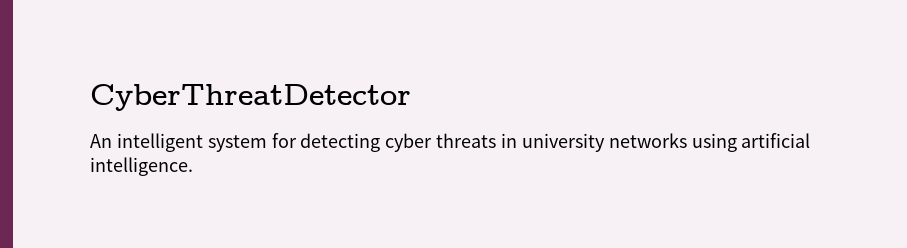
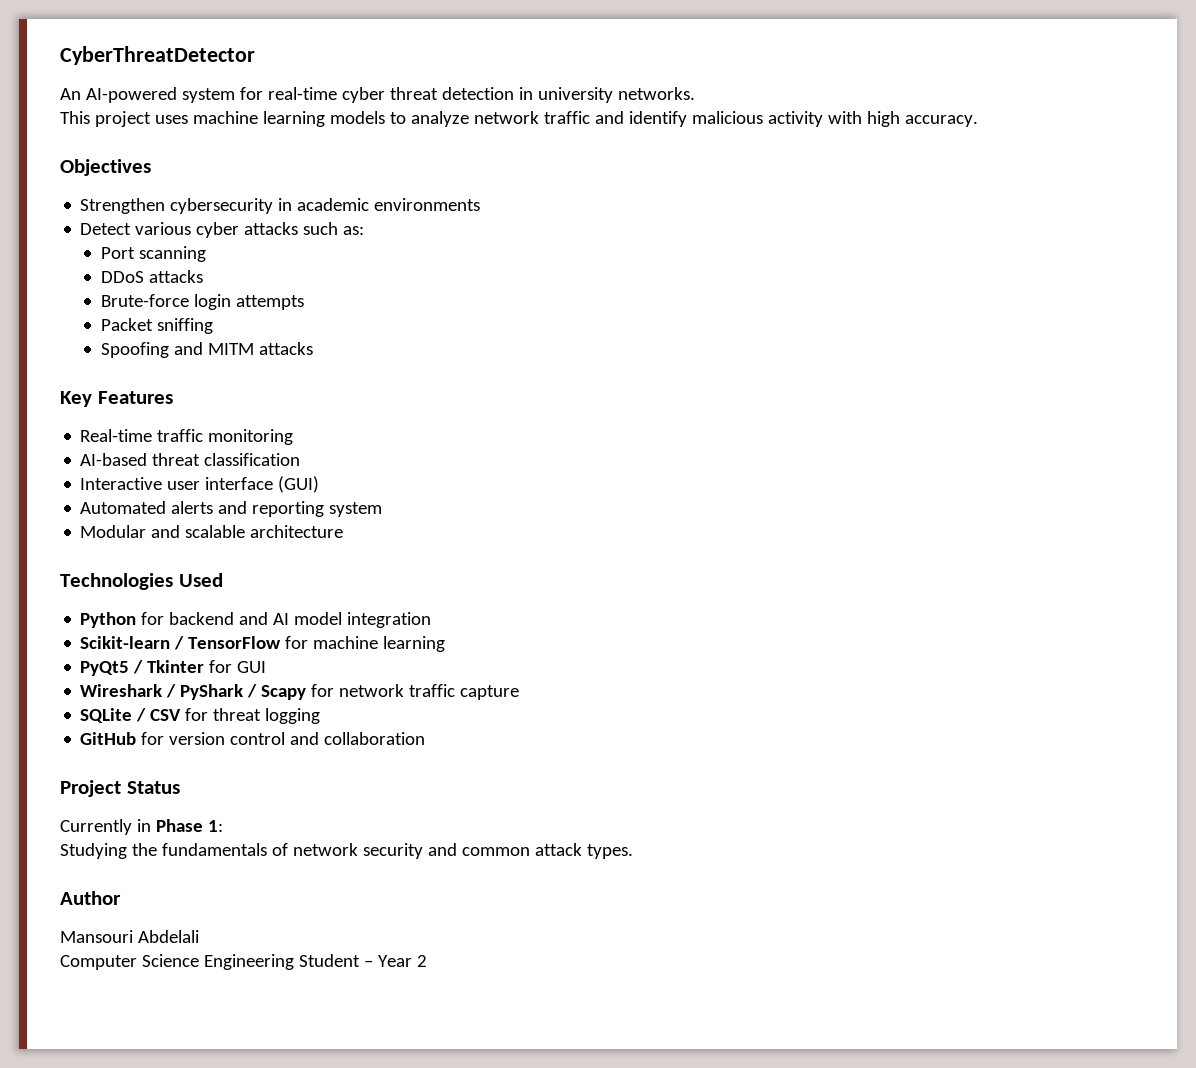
- An intelligent system for detecting cyber threats in university networks using artificial intelligence.
+ An AI-powered system for real-time cyber threat detection in university networks.
+ This project uses machine learning models to analyze network traffic and identify malicious activity with high accuracy.
+ Objectives
+ Strengthen cybersecurity in academic environments
+ Detect various cyber attacks such as:
+ Port scanning
+ DDoS attacks
+ Brute-force login attempts
+ Packet sniffing
+ Spoofing and MITM attacks
+ Key Features
+ Real-time traffic monitoring
+ AI-based threat classification
+ Interactive user interface (GUI)
+ Automated alerts and reporting system
+ Modular and scalable architecture
+ Technologies Used
+ Python for backend and AI model integration
+ Scikit-learn / TensorFlow for machine learning
+ PyQt5 / Tkinter for GUI
+ Wireshark / PyShark / Scapy for network traffic capture
+ SQLite / CSV for threat logging
+ GitHub for version control and collaboration
+ Project Status
+ Currently in Phase 1:
+ Studying the fundamentals of network security and common attack types.
+ Author
+ Mansouri Abdelali
+ Computer Science Engineering Student – Year 2

